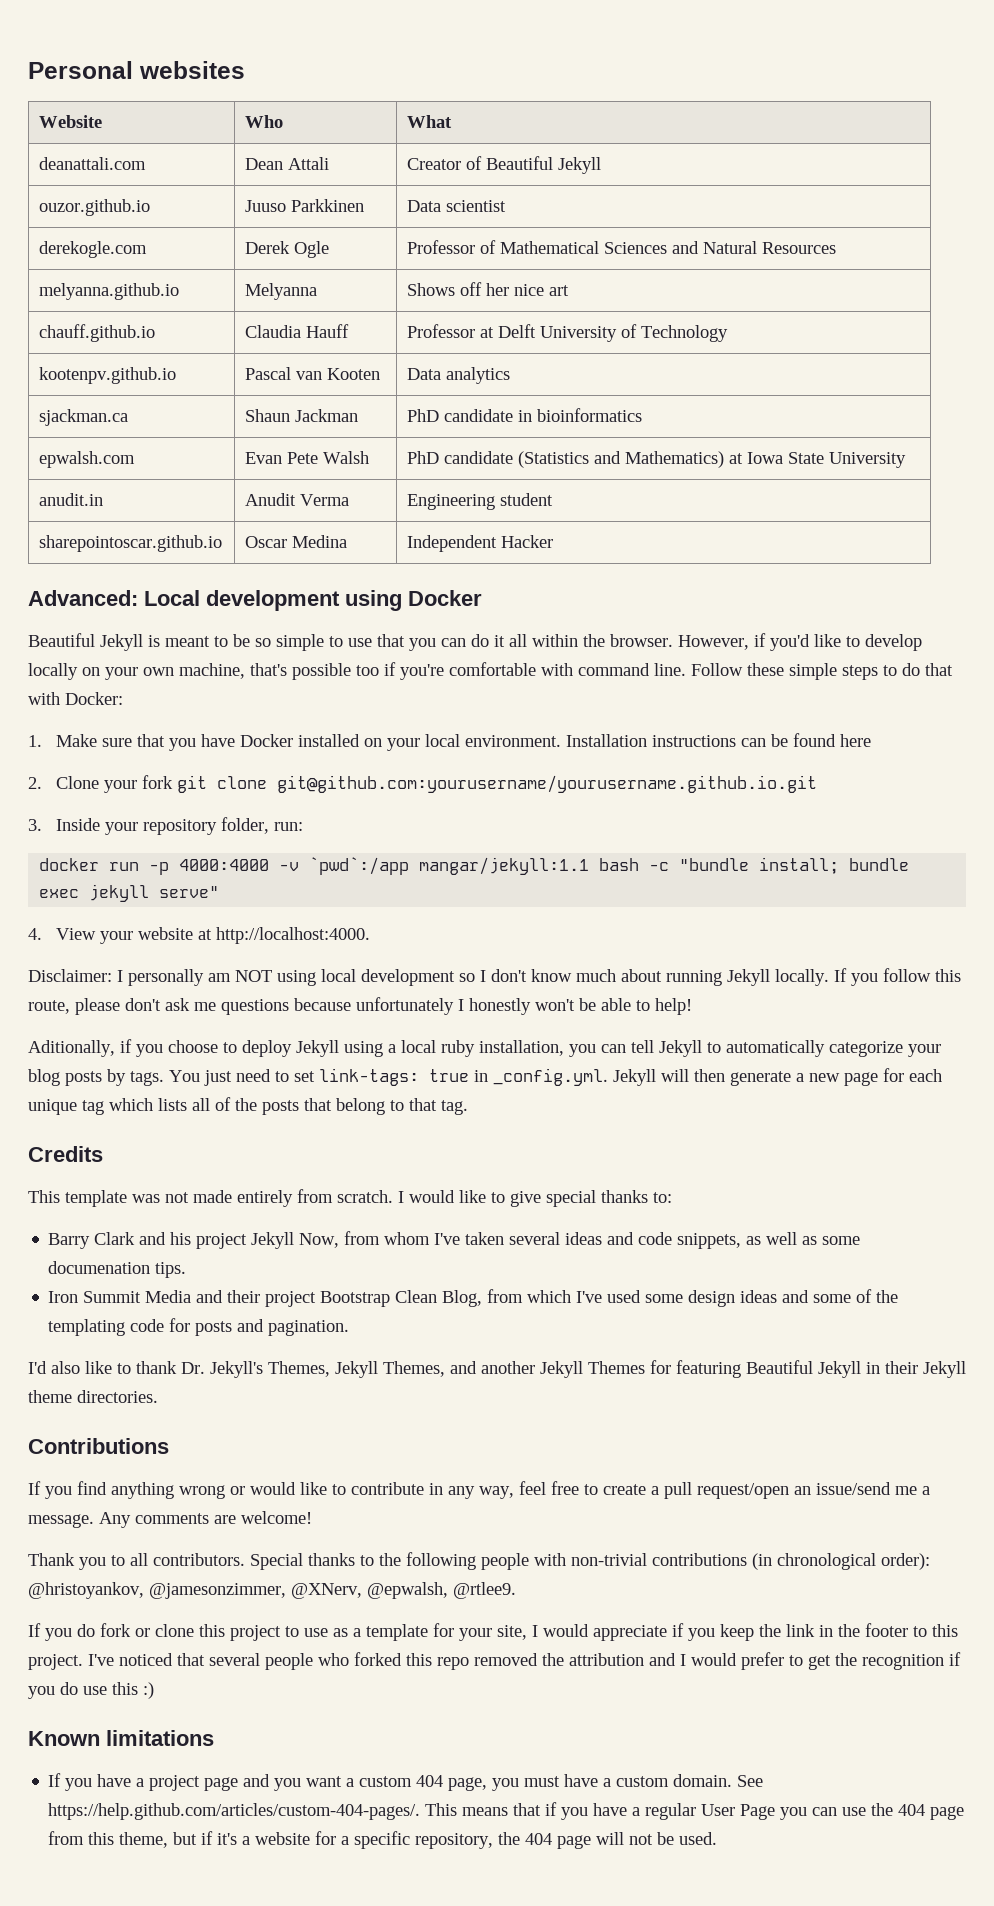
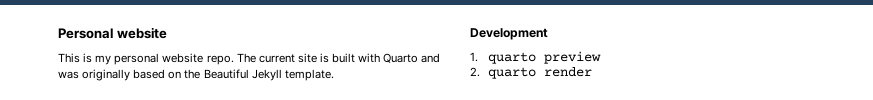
- Personal websites
- Website | Who | What
- deanattali.com | Dean Attali | Creator of Beautiful Jekyll
- ouzor.github.io | Juuso Parkkinen | Data scientist
- derekogle.com | Derek Ogle | Professor of Mathematical Sciences and Natural Resources
- melyanna.github.io | Melyanna | Shows off her nice art
- chauff.github.io | Claudia Hauff | Professor at Delft University of Technology
- kootenpv.github.io | Pascal van Kooten | Data analytics
- sjackman.ca | Shaun Jackman | PhD candidate in bioinformatics
- epwalsh.com | Evan Pete Walsh | PhD candidate (Statistics and Mathematics) at Iowa State University
- anudit.in | Anudit Verma | Engineering student
- sharepointoscar.github.io | Oscar Medina | Independent Hacker
- Advanced: Local development using Docker
- Beautiful Jekyll is meant to be so simple to use that you can do it all within the browser. However, if you'd like to develop locally on your own machine, that's possible too if you're comfortable with command line. Follow these simple steps to do that with Docker:
- 1. Make sure that you have Docker installed on your local environment. Installation instructions can be found here
- 2. Clone your fork git clone git@github.com:yourusername/yourusername.github.io.git
- 3. Inside your repository folder, run:
- docker run -p 4000:4000 -v `pwd`:/app mangar/jekyll:1.1 bash -c "bundle install; bundle exec jekyll serve"
- 4. View your website at http://localhost:4000.
- Disclaimer: I personally am NOT using local development so I don't know much about running Jekyll locally. If you follow this route, please don't ask me questions because unfortunately I honestly won't be able to help!
- Aditionally, if you choose to deploy Jekyll using a local ruby installation, you can tell Jekyll to automatically categorize your blog posts by tags. You just need to set link-tags: true in _config.yml. Jekyll will then generate a new page for each unique tag which lists all of the posts that belong to that tag.
- Credits
- This template was not made entirely from scratch. I would like to give special thanks to:
- Barry Clark and his project Jekyll Now, from whom I've taken several ideas and code snippets, as well as some documenation tips.
- Iron Summit Media and their project Bootstrap Clean Blog, from which I've used some design ideas and some of the templating code for posts and pagination.
- I'd also like to thank Dr. Jekyll's Themes, Jekyll Themes, and another Jekyll Themes for featuring Beautiful Jekyll in their Jekyll theme directories.
- Contributions
- If you find anything wrong or would like to contribute in any way, feel free to create a pull request/open an issue/send me a message. Any comments are welcome!
- Thank you to all contributors. Special thanks to the following people with non-trivial contributions (in chronological order): @hristoyankov, @jamesonzimmer, @XNerv, @epwalsh, @rtlee9.
- If you do fork or clone this project to use as a template for your site, I would appreciate if you keep the link in the footer to this project. I've noticed that several people who forked this repo removed the attribution and I would prefer to get the recognition if you do use this :)
- Known limitations
- If you have a project page and you want a custom 404 page, you must have a custom domain. See https://help.github.com/articles/custom-404-pages/. This means that if you have a regular User Page you can use the 404 page from this theme, but if it's a website for a specific repository, the 404 page will not be used.
+ Personal website
+ This is my personal website repo. The current site is built with Quarto and was originally based on the Beautiful Jekyll template.
+ Development
+ 1. quarto preview
+ 2. quarto render

